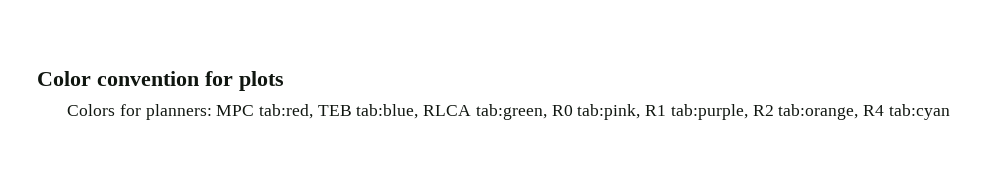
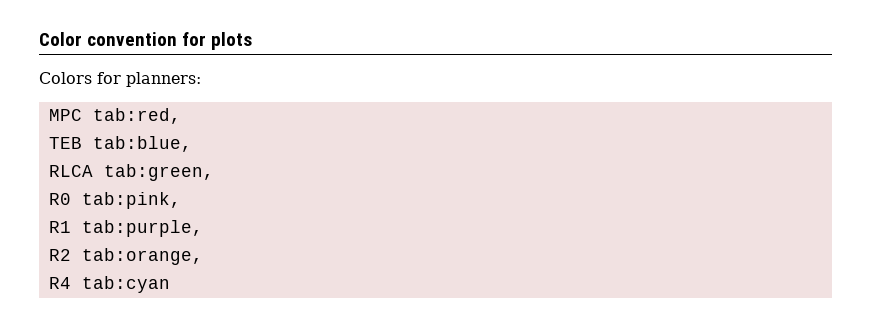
- Colors for planners: MPC tab:red, TEB tab:blue, RLCA tab:green, R0 tab:pink, R1 tab:purple, R2 tab:orange, R4 tab:cyan
+ Colors for planners:
+ MPC tab:red,
+ TEB tab:blue,
+ RLCA tab:green,
+ R0 tab:pink,
+ R1 tab:purple,
+ R2 tab:orange,
+ R4 tab:cyan

